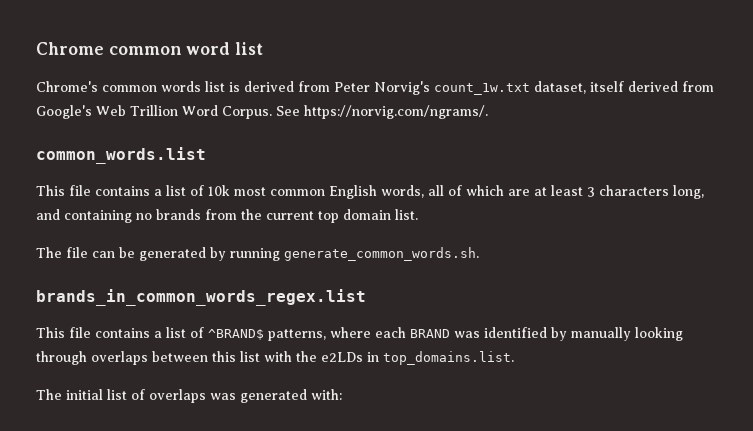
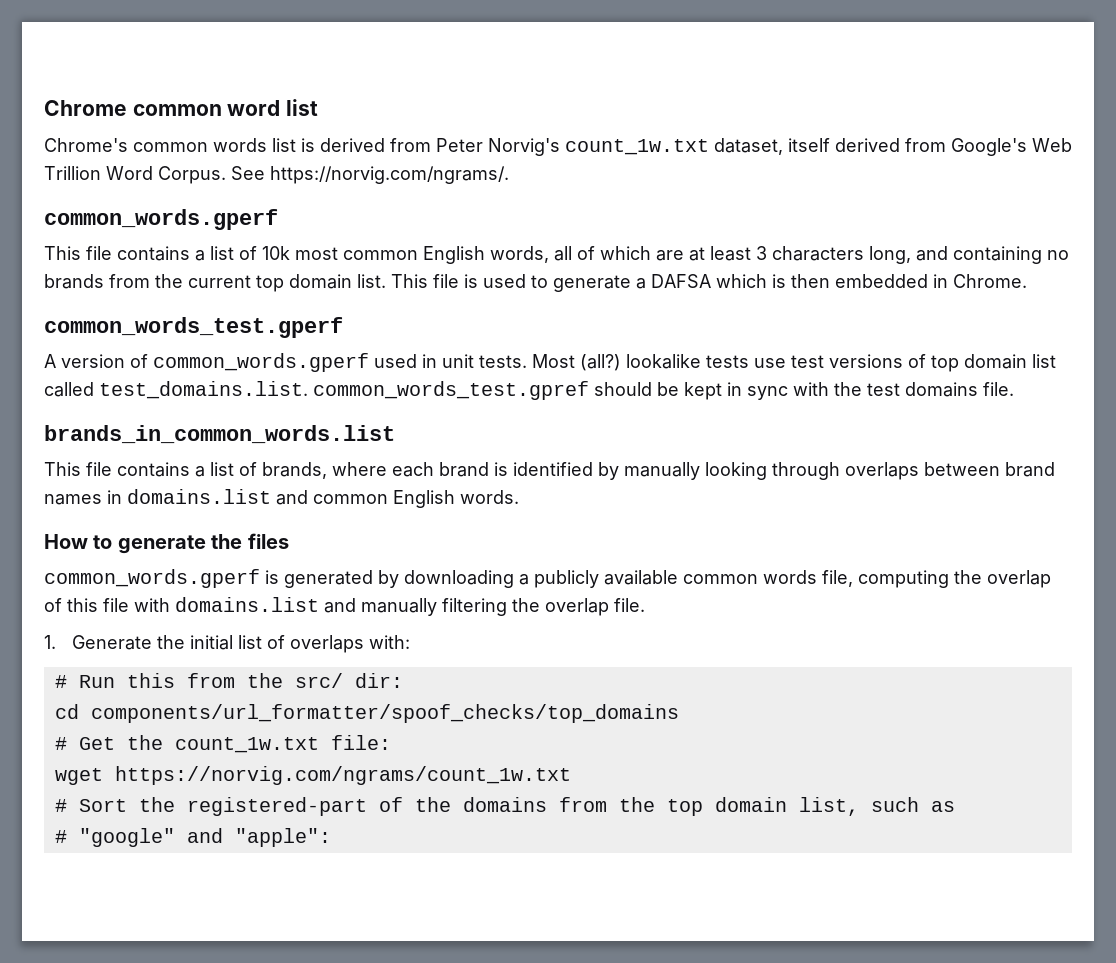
  See https://norvig.com/ngrams/.
- common_words.list
+ common_words.gperf
- This file contains a list of 10k most common English words, all of which are at least 3 characters long, and containing no brands from the current top domain list.
- The file can be generated by running generate_common_words.sh.
- brands_in_common_words_regex.list
- This file contains a list of ^BRAND$ patterns, where each BRAND was identified by manually looking through overlaps between this list with the e2LDs in top_domains.list.
- The initial list of overlaps was generated with:
+ This file contains a list of 10k most common English words, all of which are at least 3 characters long, and containing no brands from the current top domain list. This file is used to generate a DAFSA which is then embedded in Chrome.
+ common_words_test.gperf
+ A version of common_words.gperf used in unit tests. Most (all?) lookalike tests use test versions of top domain list called test_domains.list. common_words_test.gpref should be kept in sync with the test domains file.
+ brands_in_common_words.list
+ This file contains a list of brands, where each brand is identified by manually looking through overlaps between brand names in domains.list and common English words.
+ How to generate the files
+ common_words.gperf is generated by downloading a publicly available common words file, computing the overlap of this file with domains.list and manually filtering the overlap file.
+ 1. Generate the initial list of overlaps with:
+ # Run this from the src/ dir:
+ cd components/url_formatter/spoof_checks/top_domains
+ # Get the count_1w.txt file:
+ wget https://norvig.com/ngrams/count_1w.txt
+ # Sort the registered-part of the domains from the top domain list, such as
+ # "google" and "apple":

